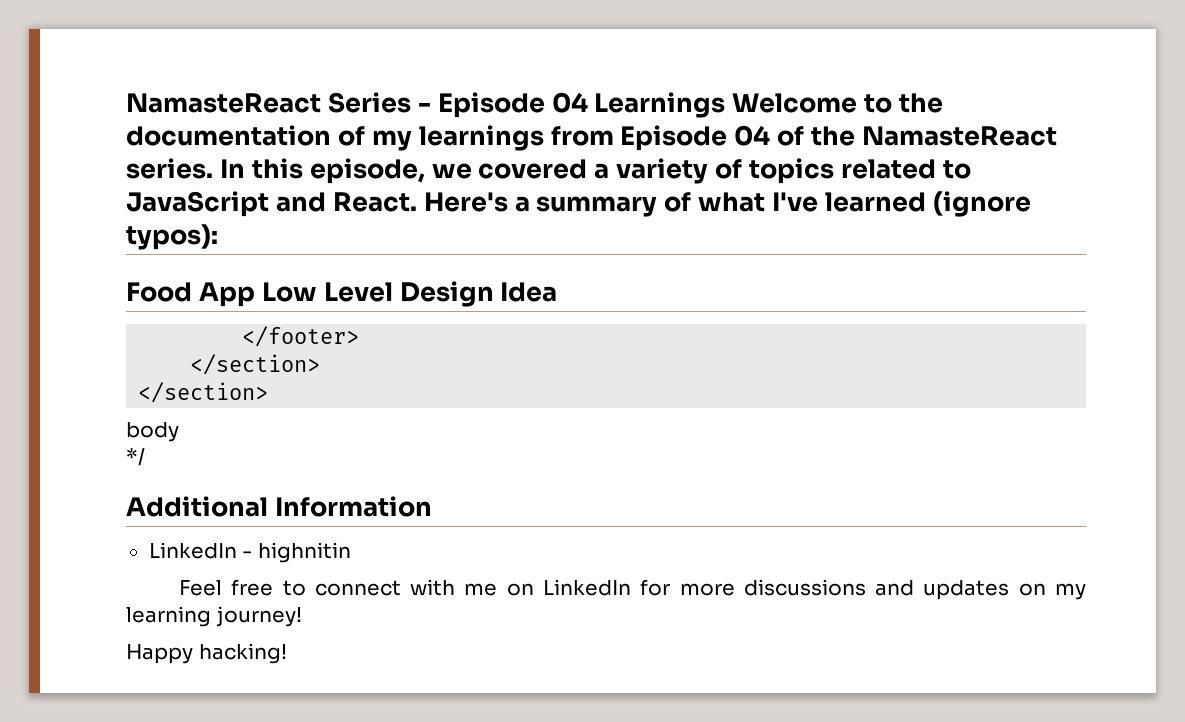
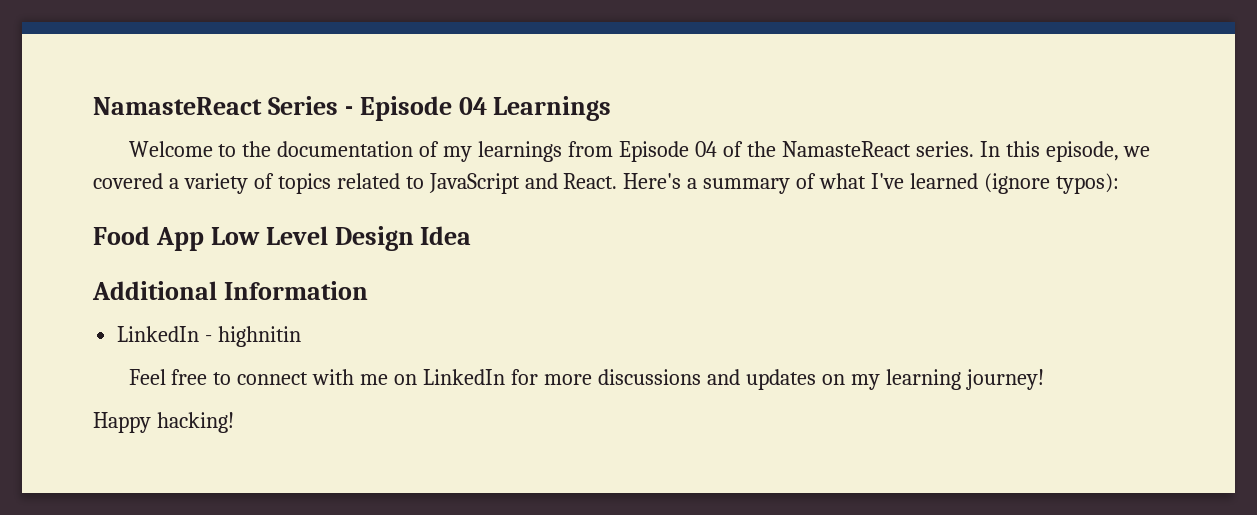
- NamasteReact Series - Episode 04 Learnings Welcome to the documentation of my learnings from Episode 04 of the NamasteReact series.
+ NamasteReact Series - Episode 04 Learnings
+ Welcome to the documentation of my learnings from Episode 04 of the NamasteReact series.
- </footer>
- </section>
- </section>
- body
- */

